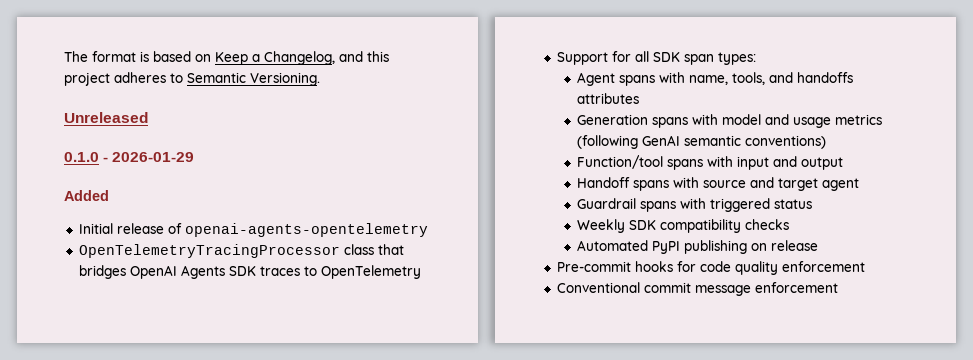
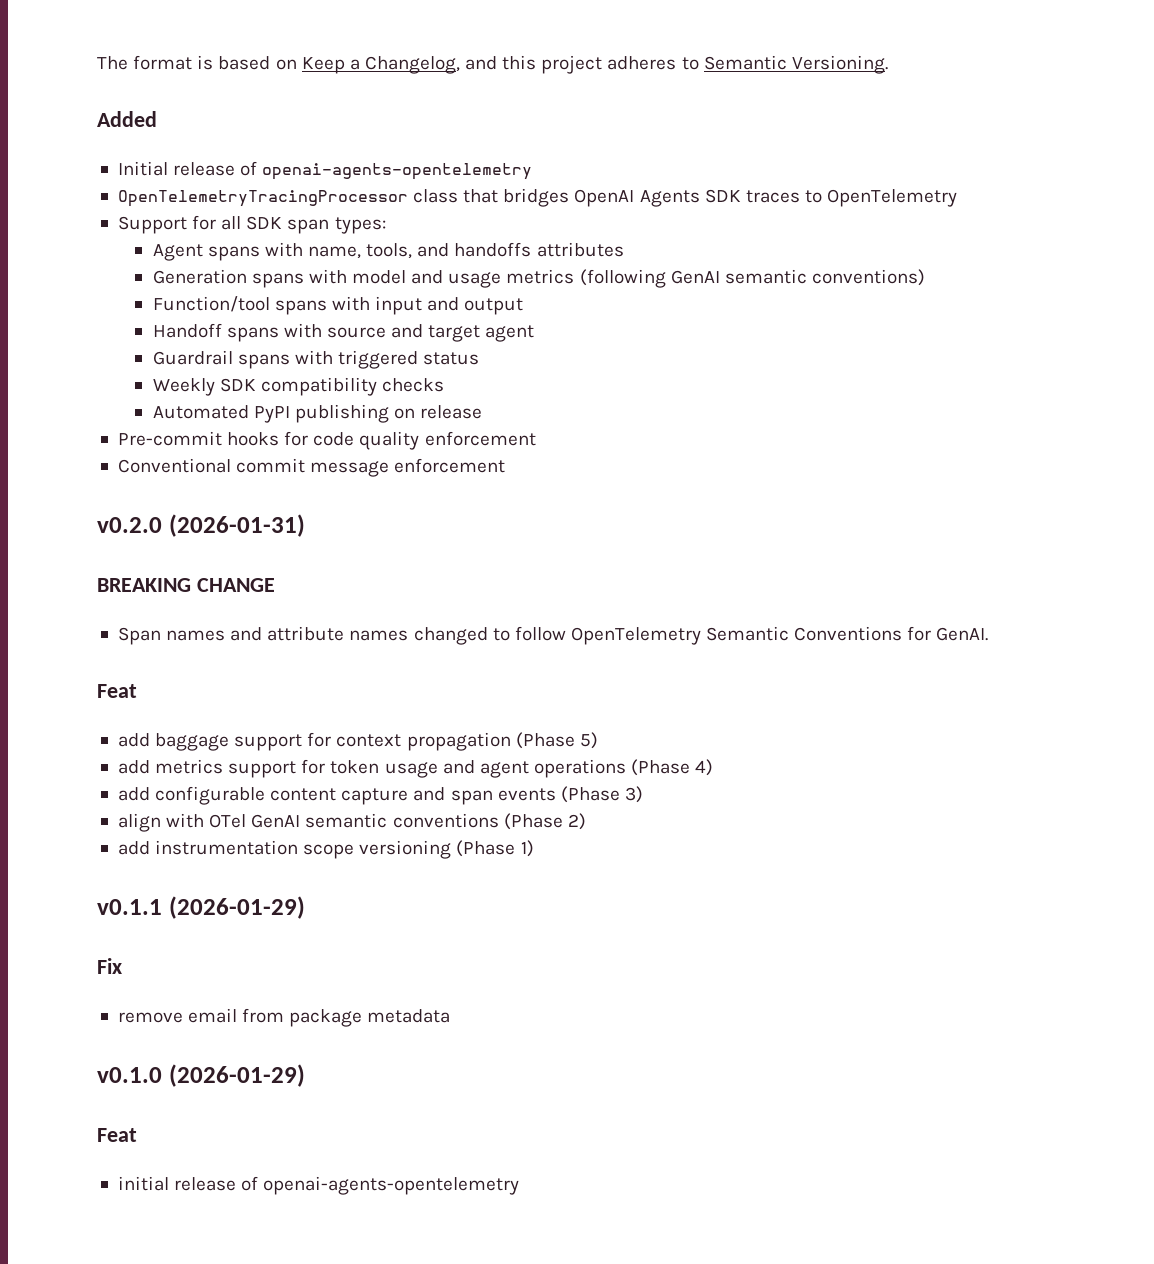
- Unreleased
- 0.1.0 - 2026-01-29
+ v0.2.0 (2026-01-31)
+ BREAKING CHANGE
+ Span names and attribute names changed to follow OpenTelemetry Semantic Conventions for GenAI.
+ Feat
+ add baggage support for context propagation (Phase 5)
+ add metrics support for token usage and agent operations (Phase 4)
+ add configurable content capture and span events (Phase 3)
+ align with OTel GenAI semantic conventions (Phase 2)
+ add instrumentation scope versioning (Phase 1)
+ v0.1.1 (2026-01-29)
+ Fix
+ remove email from package metadata
+ v0.1.0 (2026-01-29)
+ Feat
+ initial release of openai-agents-opentelemetry

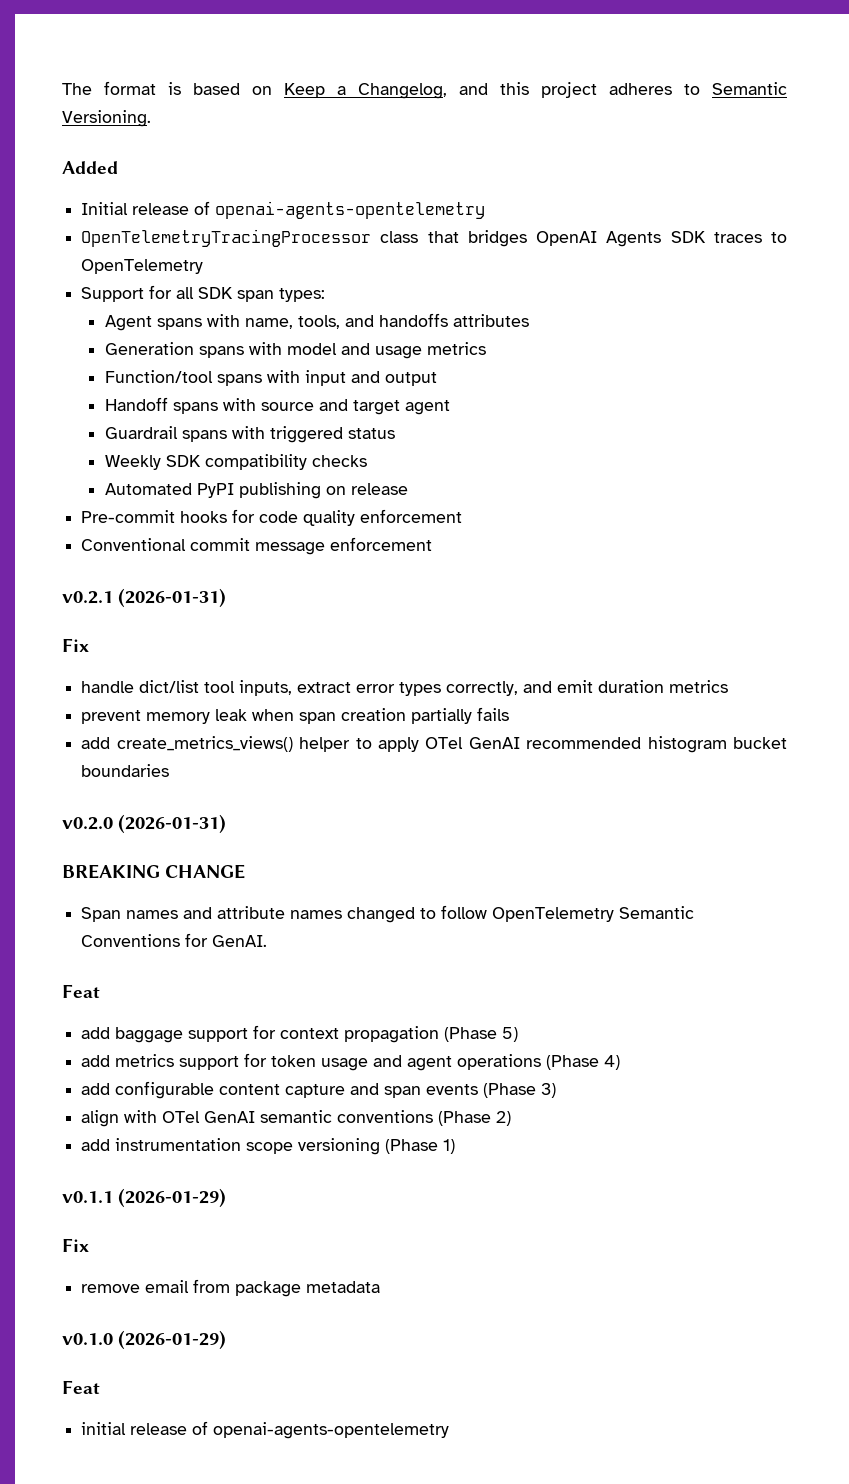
- Generation spans with model and usage metrics (following GenAI semantic conventions)
+ Generation spans with model and usage metrics
+ v0.2.1 (2026-01-31)
+ Fix
+ handle dict/list tool inputs, extract error types correctly, and emit duration metrics
+ prevent memory leak when span creation partially fails
+ add create_metrics_views() helper to apply OTel GenAI recommended histogram bucket boundaries

